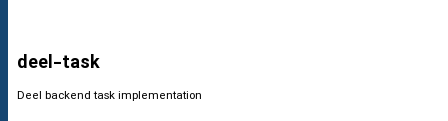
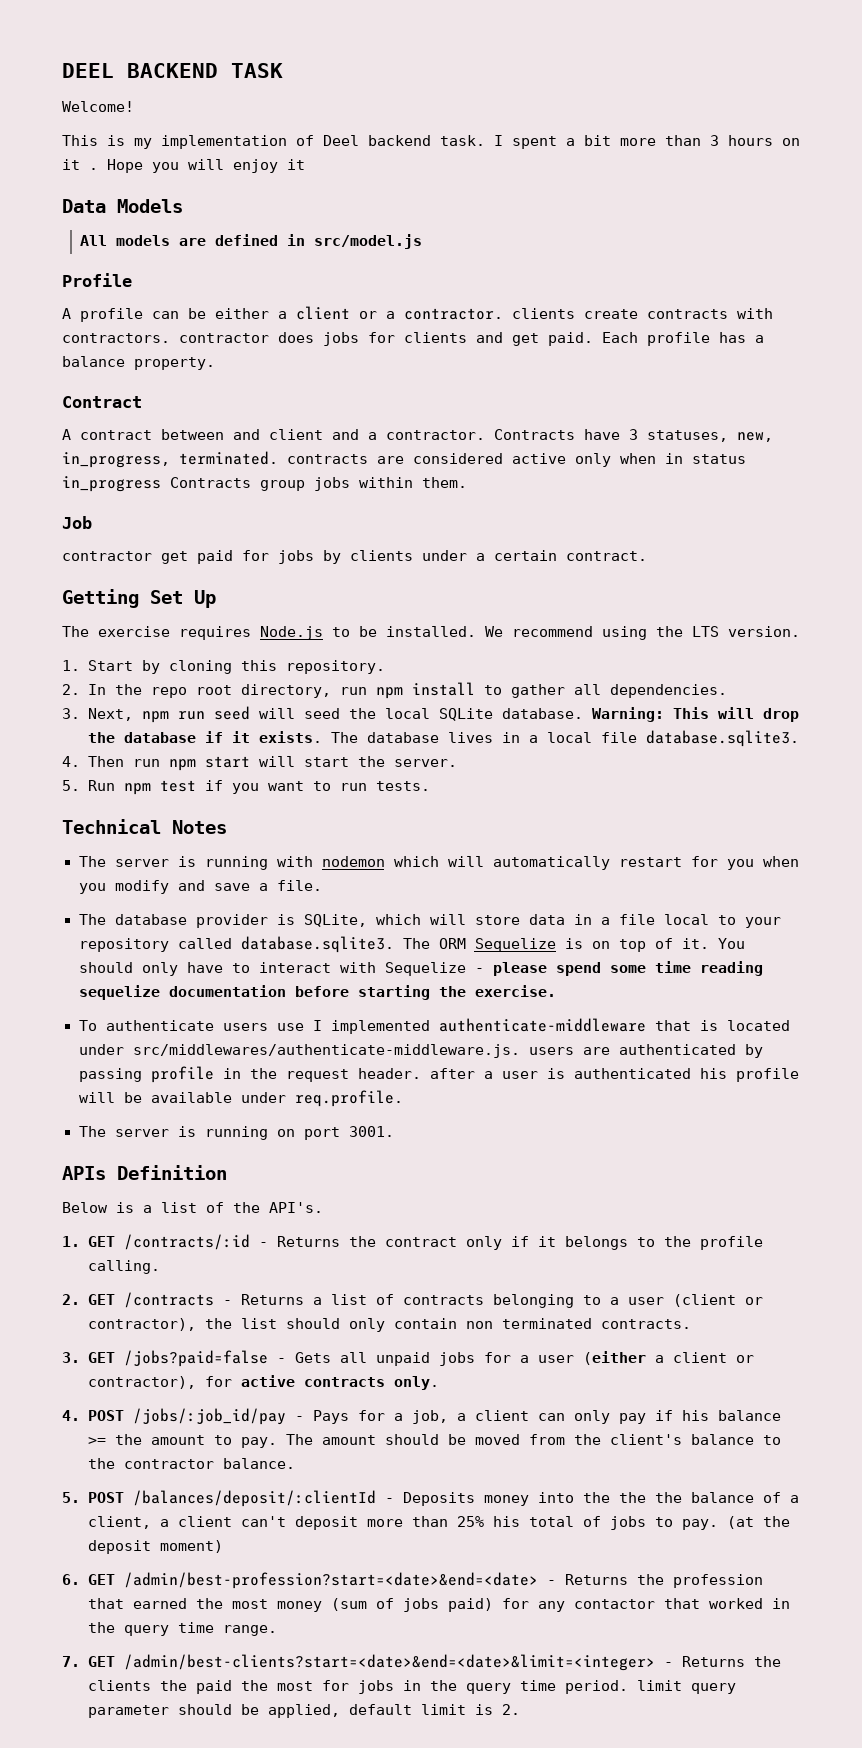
- deel-task
- Deel backend task implementation
+ DEEL BACKEND TASK
+ Welcome!
+ This is my implementation of Deel backend task. I spent a bit more than 3 hours on it . Hope you will enjoy it
+ Data Models
+ All models are defined in src/model.js
+ Profile
+ A profile can be either a client or a contractor. clients create contracts with contractors. contractor does jobs for clients and get paid. Each profile has a balance property.
+ Contract
+ A contract between and client and a contractor. Contracts have 3 statuses, new, in_progress, terminated. contracts are considered active only when in status in_progress Contracts group jobs within them.
+ Job
+ contractor get paid for jobs by clients under a certain contract.
+ Getting Set Up
+ The exercise requires Node.js to be installed. We recommend using the LTS version.
+ 1. Start by cloning this repository.
+ 2. In the repo root directory, run npm install to gather all dependencies.
+ 3. Next, npm run seed will seed the local SQLite database. Warning: This will drop the database if it exists. The database lives in a local file database.sqlite3.
+ 4. Then run npm start will start the server.
+ 5. Run npm test if you want to run tests.
+ Technical Notes
+ The server is running with nodemon which will automatically restart for you when you modify and save a file.
+ The database provider is SQLite, which will store data in a file local to your repository called database.sqlite3. The ORM Sequelize is on top of it. You should only have to interact with Sequelize - please spend some time reading sequelize documentation before starting the exercise.
+ To authenticate users use I implemented authenticate-middleware that is located under src/middlewares/authenticate-middleware.js. users are authenticated by passing profile in the request header. after a user is authenticated his profile will be available under req.profile.
+ The server is running on port 3001.
+ APIs Definition
+ Below is a list of the API's.
+ 1. GET /contracts/:id - Returns the contract only if it belongs to the profile calling.
+ 2. GET /contracts - Returns a list of contracts belonging to a user (client or contractor), the list should only contain non terminated contracts.
+ 3. GET /jobs?paid=false - Gets all unpaid jobs for a user (either a client or contractor), for active contracts only.
+ 4. POST /jobs/:job_id/pay - Pays for a job, a client can only pay if his balance >= the amount to pay. The amount should be moved from the client's balance to the contractor balance.
+ 5. POST /balances/deposit/:clientId - Deposits money into the the the balance of a client, a client can't deposit more than 25% his total of jobs to pay. (at the deposit moment)
+ 6. GET /admin/best-profession?start=<date>&end=<date> - Returns the profession that earned the most money (sum of jobs paid) for any contactor that worked in the query time range.
+ 7. GET /admin/best-clients?start=<date>&end=<date>&limit=<integer> - Returns the clients the paid the most for jobs in the query time period. limit query parameter should be applied, default limit is 2.

